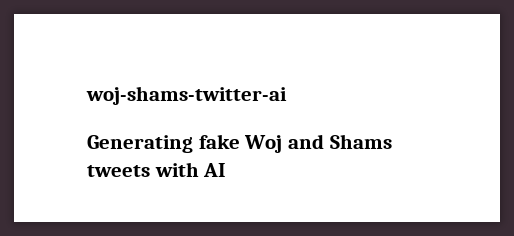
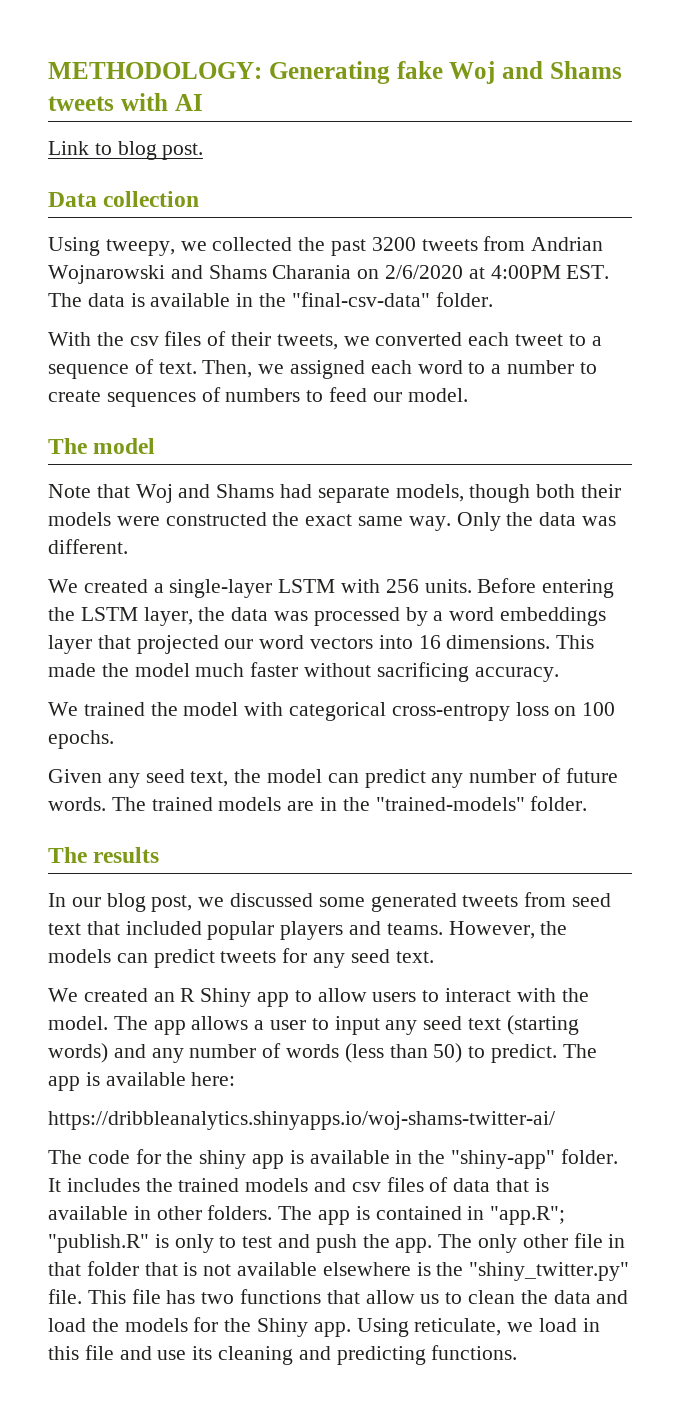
- woj-shams-twitter-ai
- Generating fake Woj and Shams tweets with AI
+ METHODOLOGY: Generating fake Woj and Shams tweets with AI
+ Link to blog post.
+ Data collection
+ Using tweepy, we collected the past 3200 tweets from Andrian Wojnarowski and Shams Charania on 2/6/2020 at 4:00PM EST. The data is available in the "final-csv-data" folder.
+ With the csv files of their tweets, we converted each tweet to a sequence of text. Then, we assigned each word to a number to create sequences of numbers to feed our model.
+ The model
+ Note that Woj and Shams had separate models, though both their models were constructed the exact same way. Only the data was different.
+ We created a single-layer LSTM with 256 units. Before entering the LSTM layer, the data was processed by a word embeddings layer that projected our word vectors into 16 dimensions. This made the model much faster without sacrificing accuracy.
+ We trained the model with categorical cross-entropy loss on 100 epochs.
+ Given any seed text, the model can predict any number of future words. The trained models are in the "trained-models" folder.
+ The results
+ In our blog post, we discussed some generated tweets from seed text that included popular players and teams. However, the models can predict tweets for any seed text.
+ We created an R Shiny app to allow users to interact with the model. The app allows a user to input any seed text (starting words) and any number of words (less than 50) to predict. The app is available here:
+ https://dribbleanalytics.shinyapps.io/woj-shams-twitter-ai/
+ The code for the shiny app is available in the "shiny-app" folder. It includes the trained models and csv files of data that is available in other folders. The app is contained in "app.R"; "publish.R" is only to test and push the app. The only other file in that folder that is not available elsewhere is the "shiny_twitter.py" file. This file has two functions that allow us to clean the data and load the models for the Shiny app. Using reticulate, we load in this file and use its cleaning and predicting functions.

